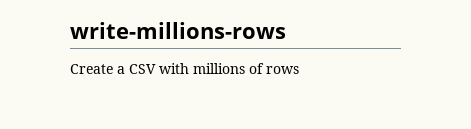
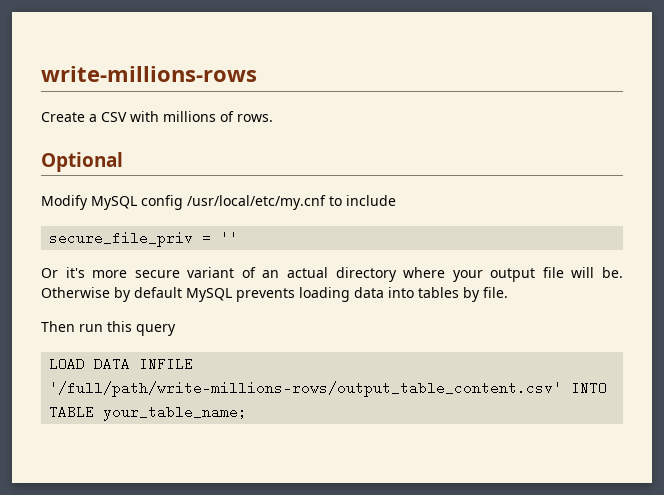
- Create a CSV with millions of rows
+ Create a CSV with millions of rows.
+ Optional
+ Modify MySQL config /usr/local/etc/my.cnf to include
+ secure_file_priv = ''
+ Or it's more secure variant of an actual directory where your output file will be. Otherwise by default MySQL prevents loading data into tables by file.
+ Then run this query
+ LOAD DATA INFILE '/full/path/write-millions-rows/output_table_content.csv' INTO TABLE your_table_name;

